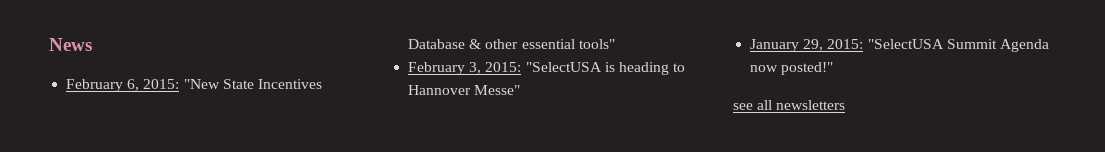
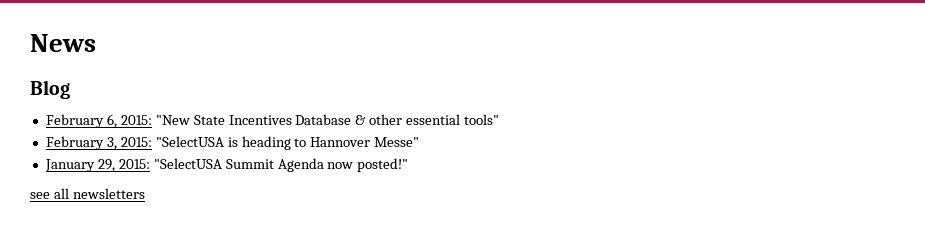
+ Blog

